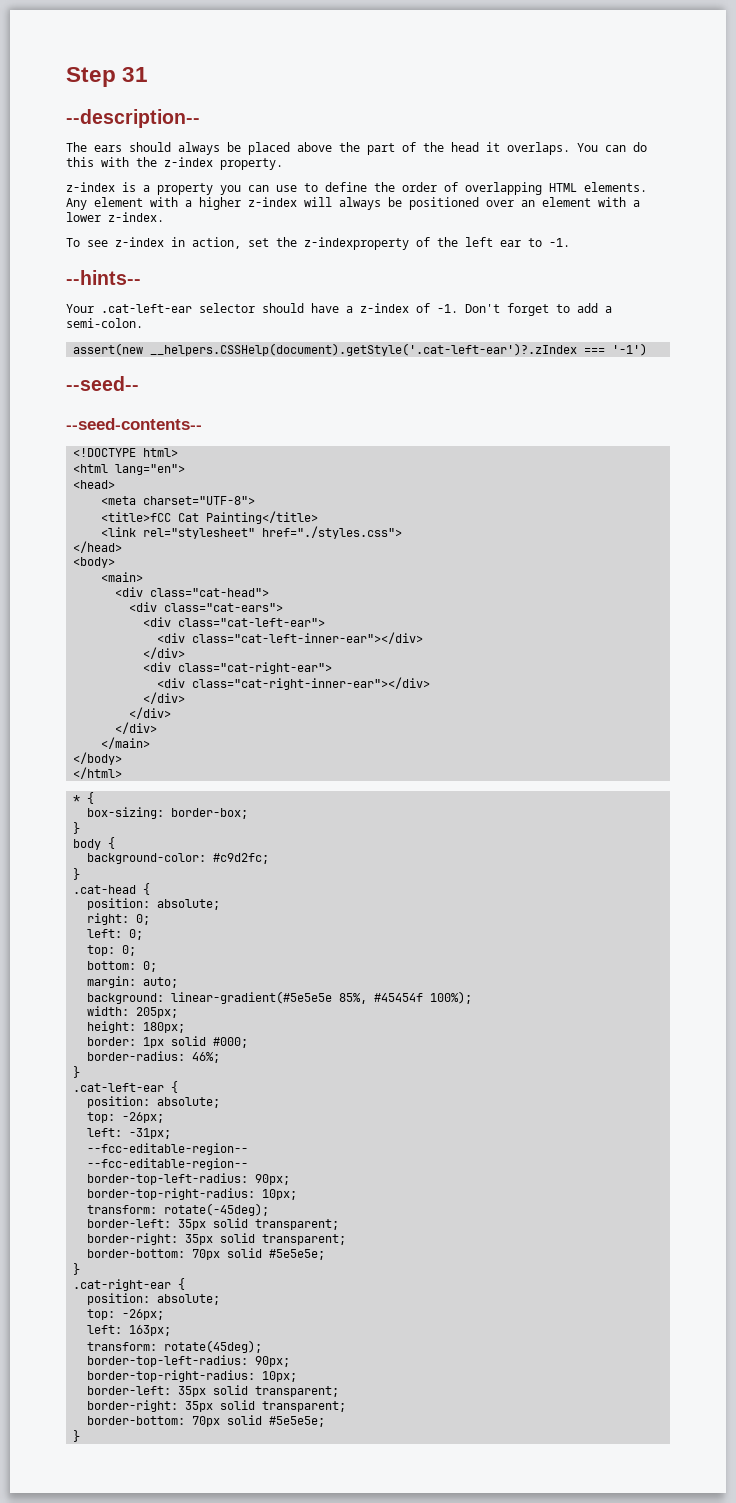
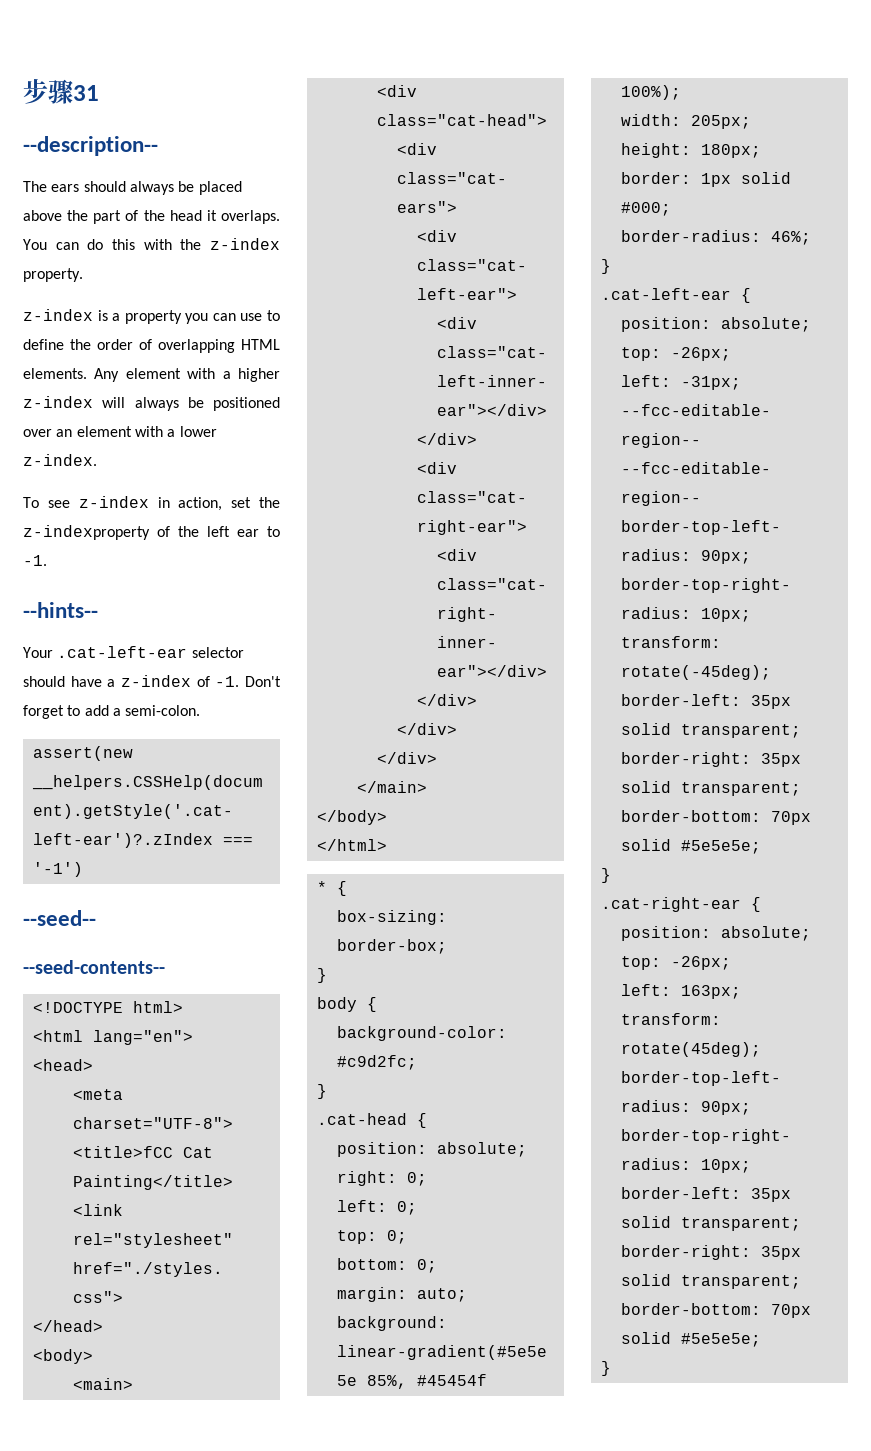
- Step 31
+ 步骤31

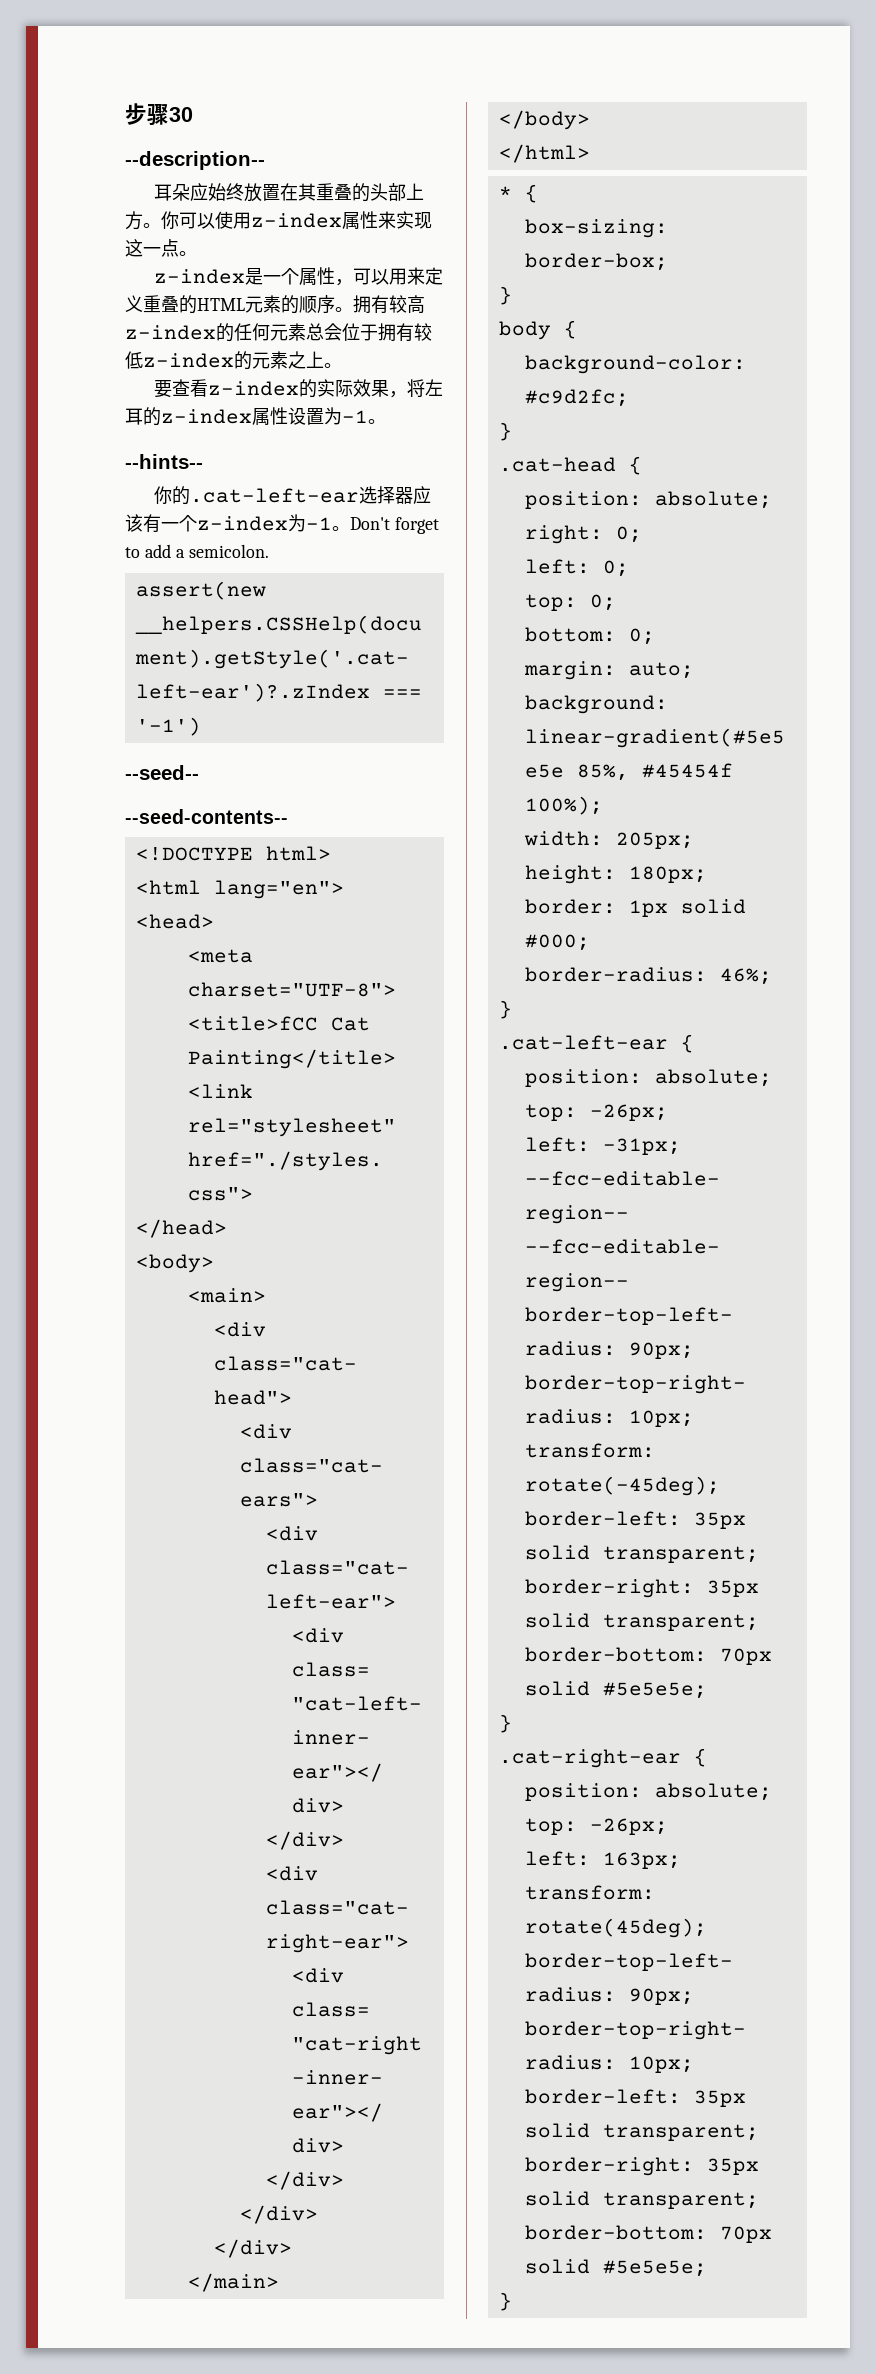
- 步骤31
+ 步骤30
- The ears should always be placed above the part of the head it overlaps. You can do this with the z-index property.
- z-index is a property you can use to define the order of overlapping HTML elements. Any element with a higher z-index will always be positioned over an element with a lower z-index.
- To see z-index in action, set the z-indexproperty of the left ear to -1.
+ 耳朵应始终放置在其重叠的头部上方。你可以使用z-index属性来实现这一点。
+ z-index是一个属性，可以用来定义重叠的HTML元素的顺序。拥有较高z-index的任何元素总会位于拥有较低z-index的元素之上。
+ 要查看z-index的实际效果，将左耳的z-index属性设置为-1。
  --hints--
- Your .cat-left-ear selector should have a z-index of -1.
+ 你的.cat-left-ear选择器应该有一个z-index为-1。
- Don't forget to add a semi-colon.
+ Don't forget to add a semicolon.

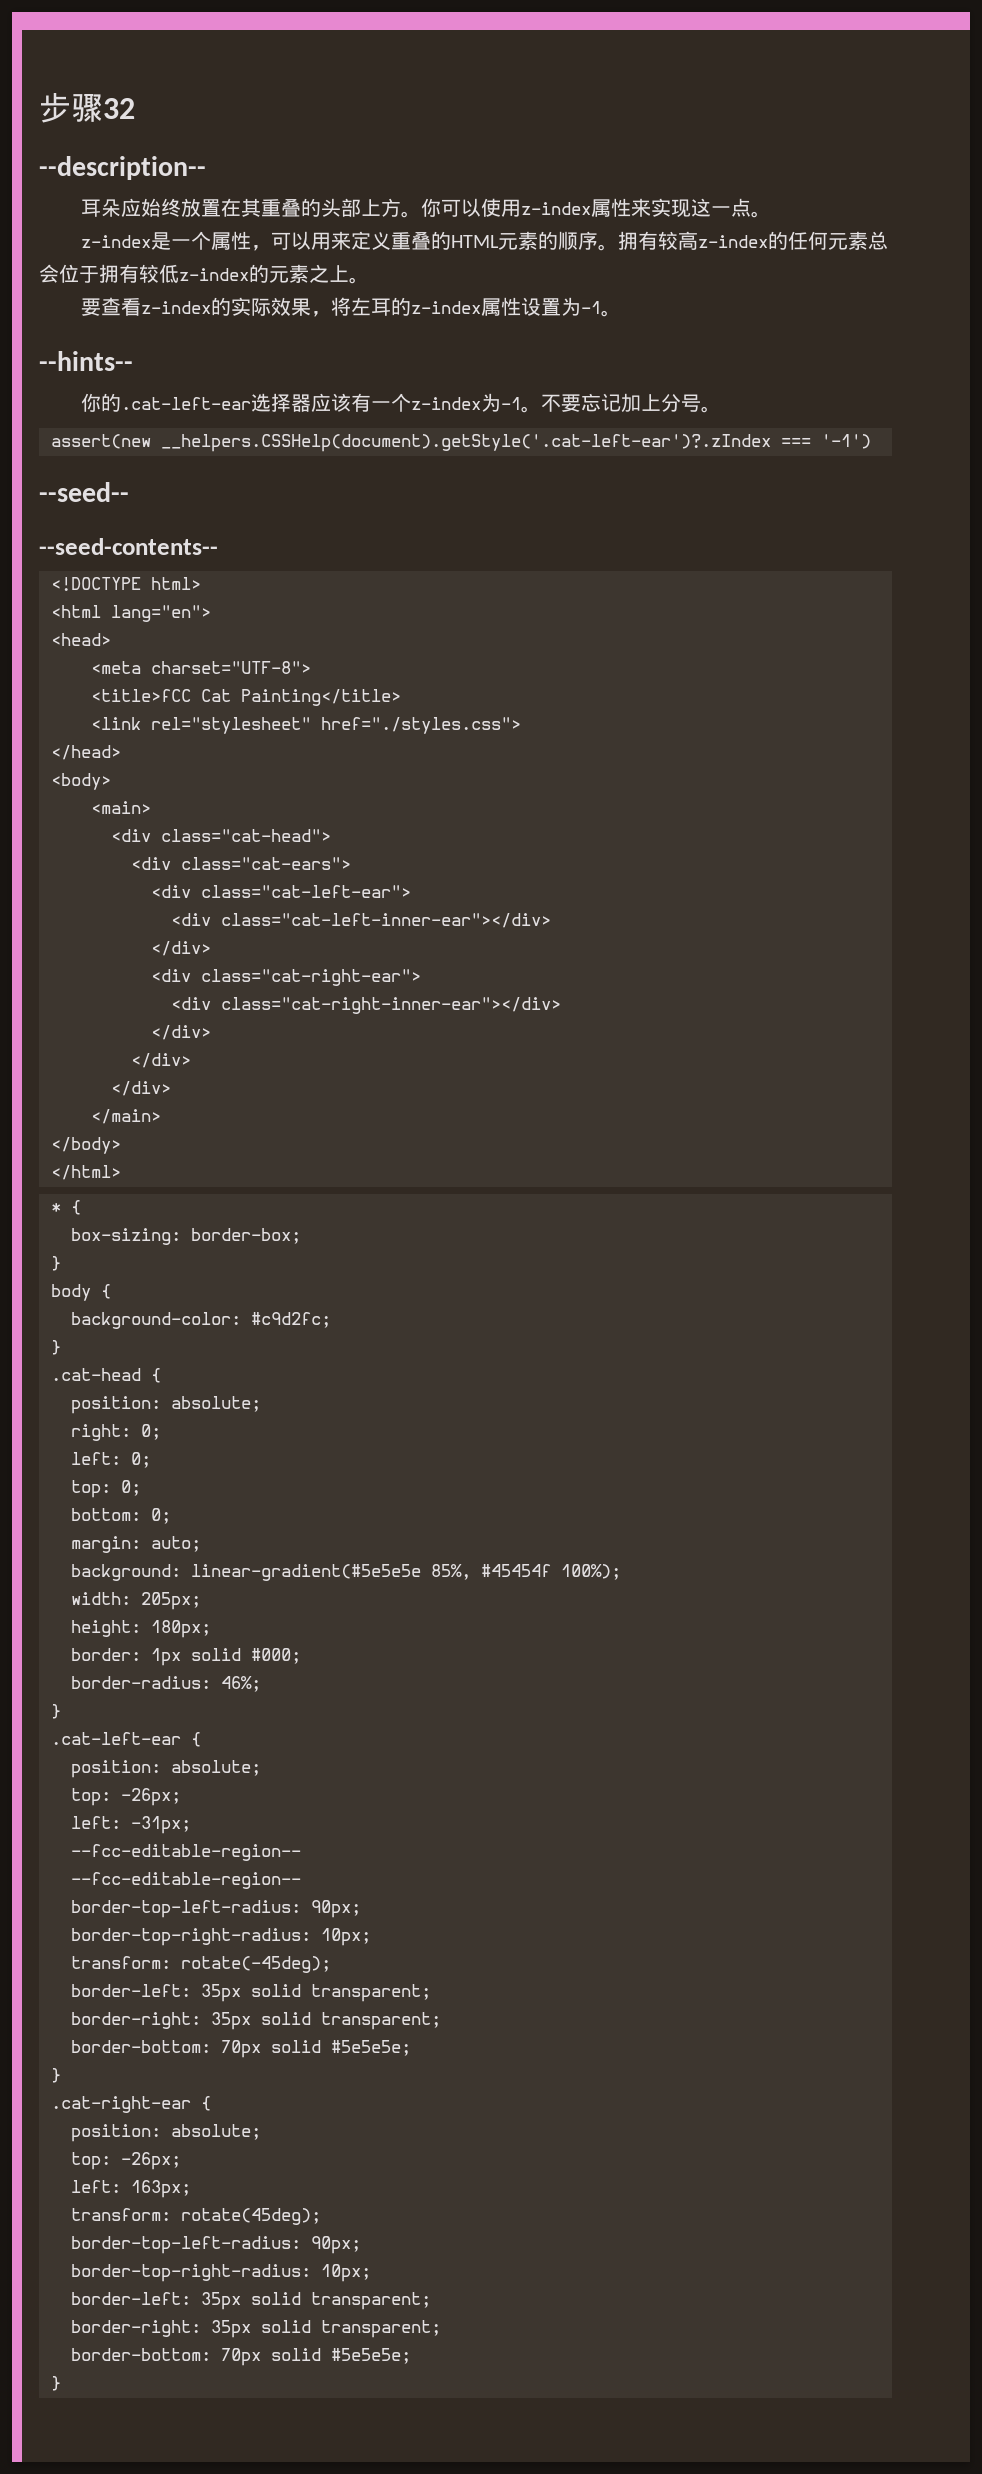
- 步骤30
+ 步骤32
- Don't forget to add a semicolon.
+ 不要忘记加上分号。

